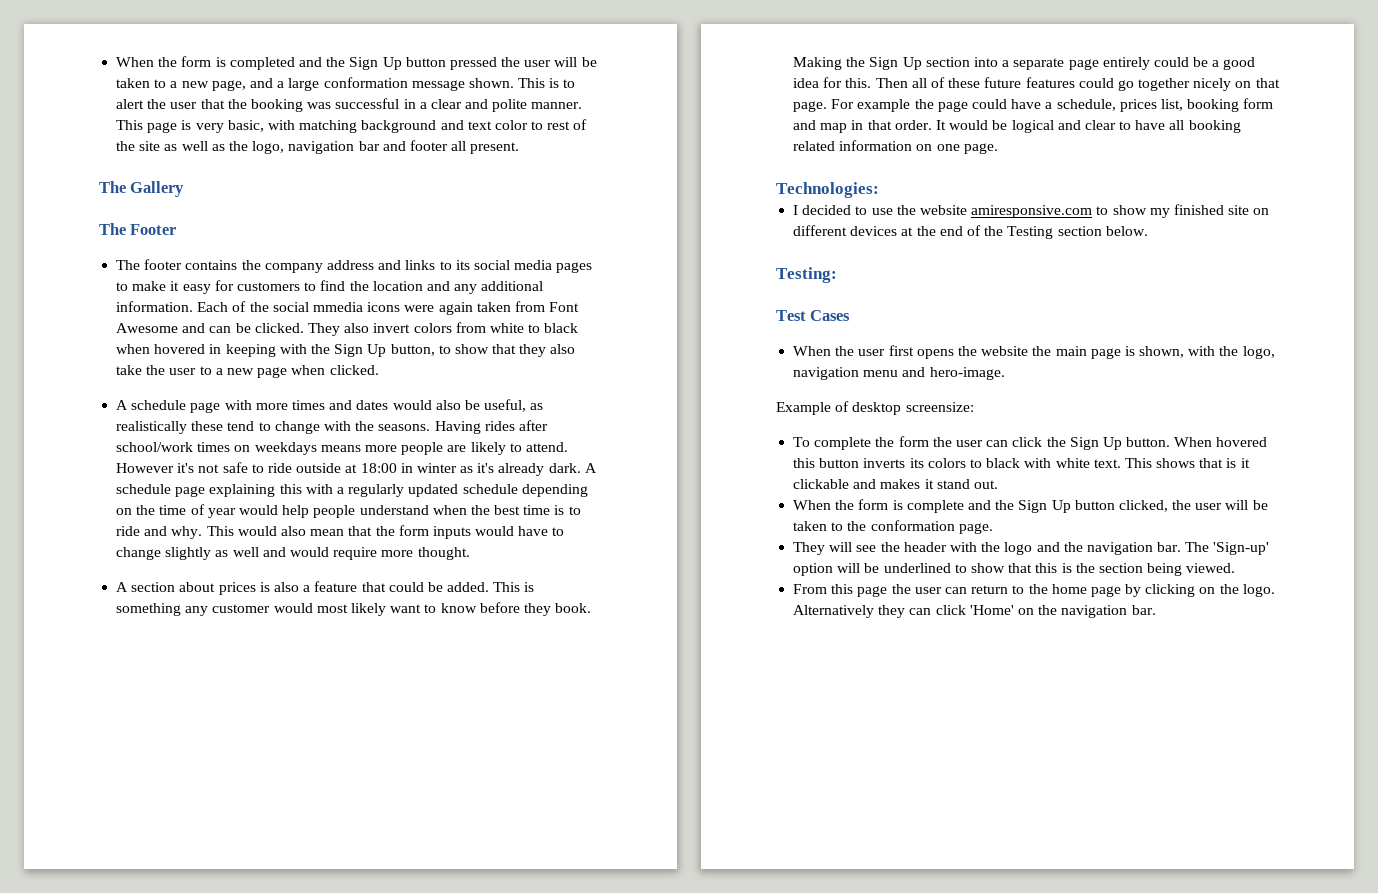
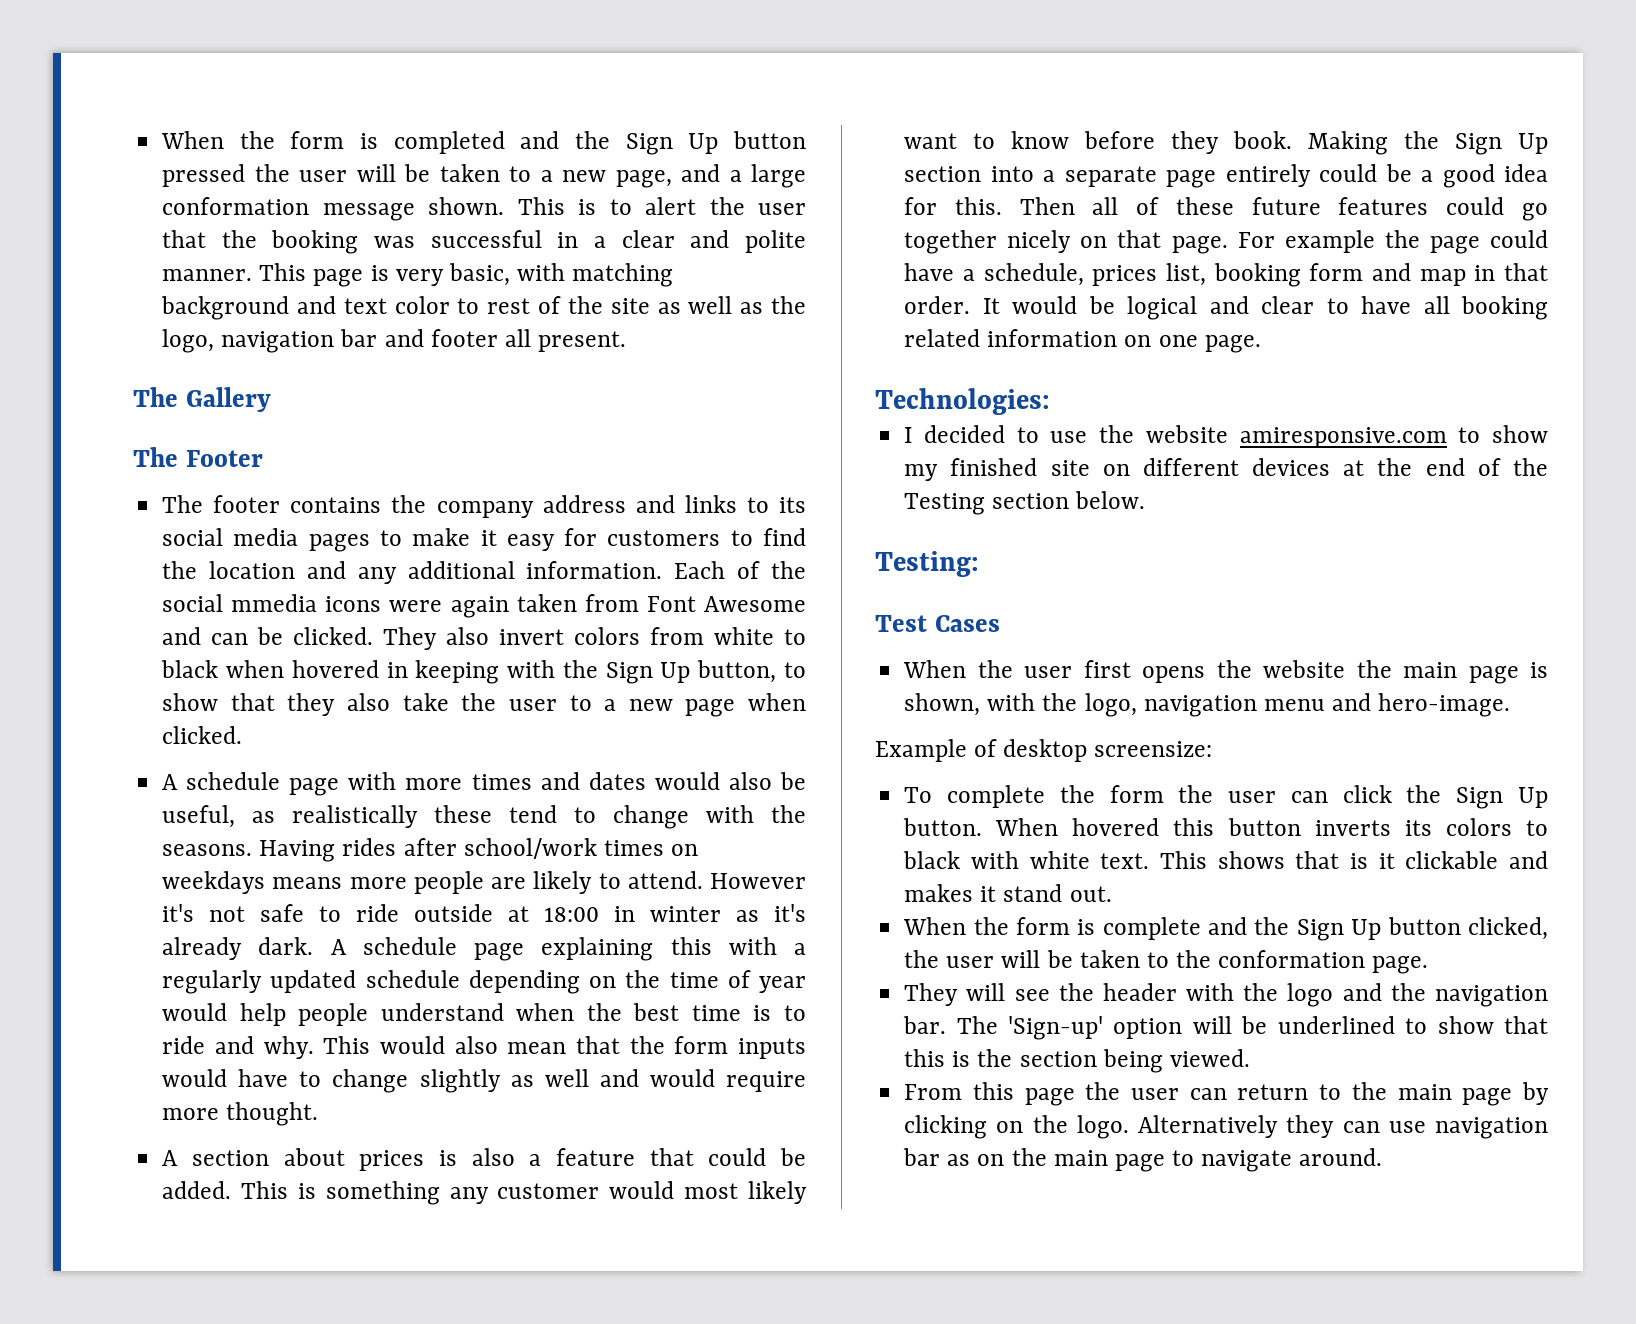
- From this page the user can return to the home page by clicking on the logo.
+ From this page the user can return to the main page by clicking on the logo.
- Alternatively they can click 'Home' on the navigation bar.
+ Alternatively they can use navigation bar as on the main page to navigate around.

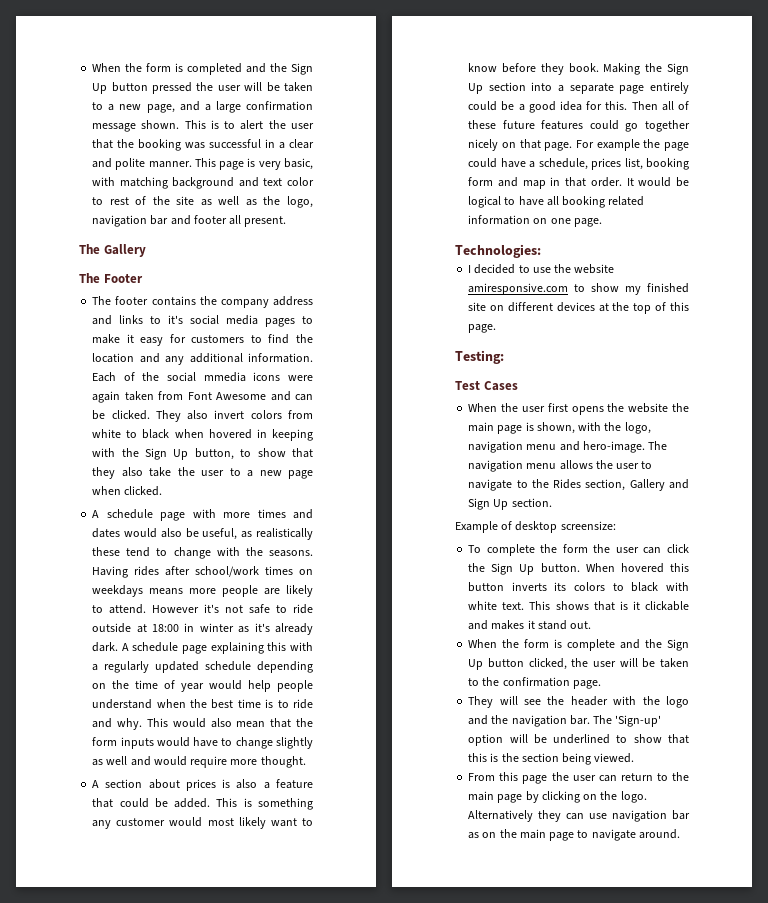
- When the form is completed and the Sign Up button pressed the user will be taken to a new page, and a large conformation message shown.
+ When the form is completed and the Sign Up button pressed the user will be taken to a new page, and a large confirmation message shown.
- The footer contains the company address and links to its social media pages to make it easy for customers to find the location and any additional information.
+ The footer contains the company address and links to it's social media pages to make it easy for customers to find the location and any additional information.
- It would be logical and clear to have all booking related information on one page.
+ It would be logical to have all booking related information on one page.
- I decided to use the website amiresponsive.com to show my finished site on different devices at the end of the Testing section below.
+ I decided to use the website amiresponsive.com to show my finished site on different devices at the top of this page.
+ The navigation menu allows the user to navigate to the Rides section, Gallery and Sign Up section.
- When the form is complete and the Sign Up button clicked, the user will be taken to the conformation page.
+ When the form is complete and the Sign Up button clicked, the user will be taken to the confirmation page.

